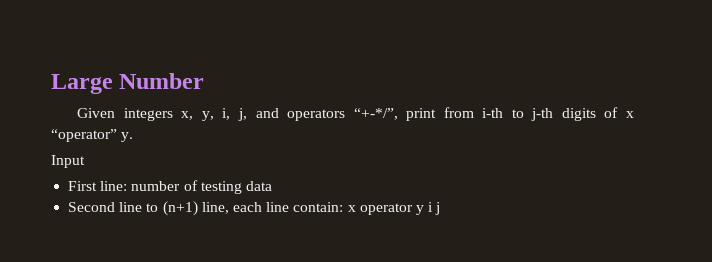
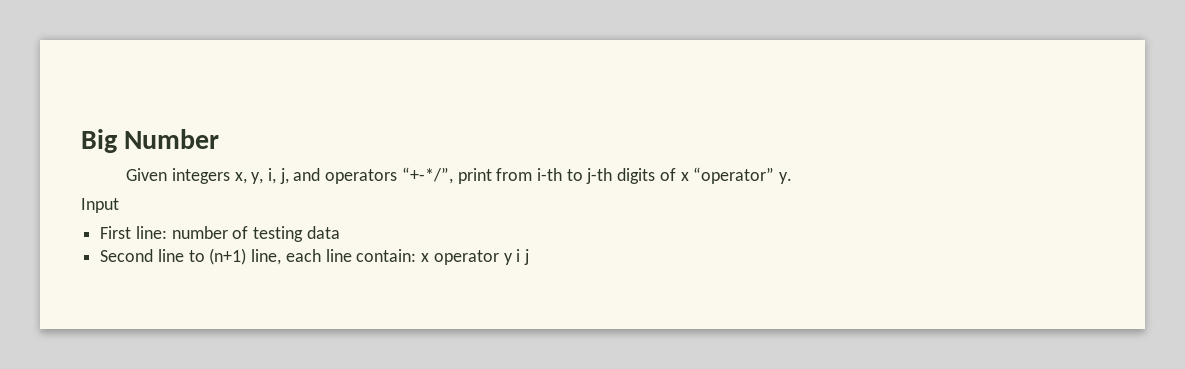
- Large Number
+ Big Number

